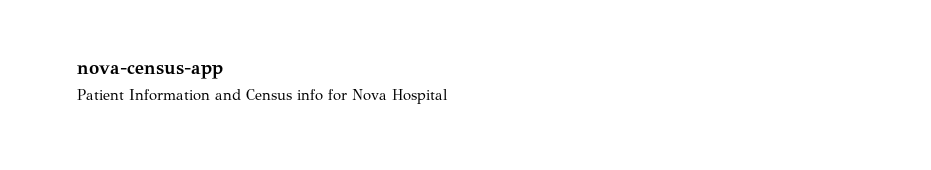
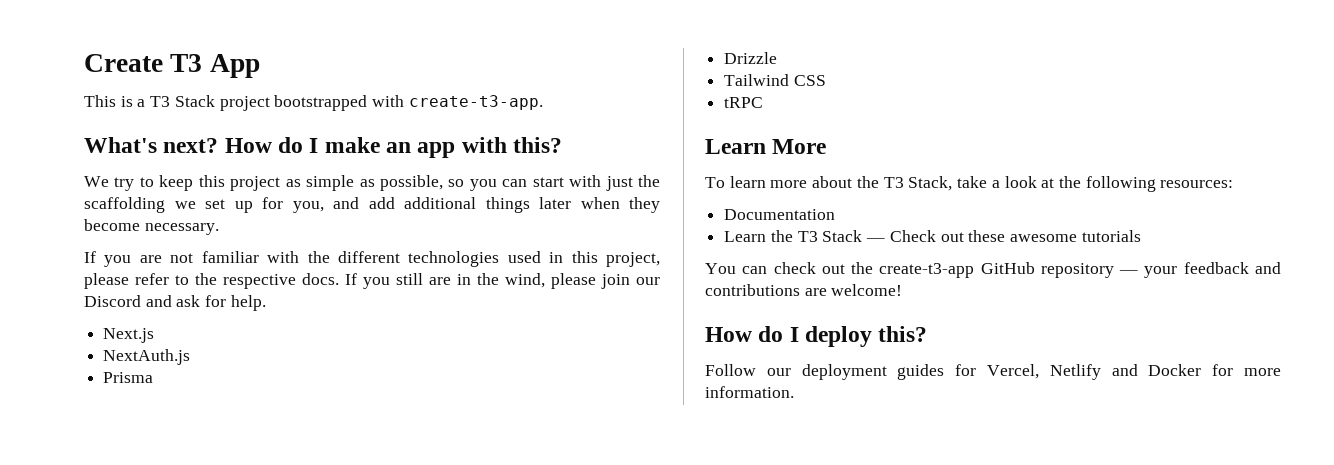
- nova-census-app
- Patient Information and Census info for Nova Hospital
+ Create T3 App
+ This is a T3 Stack project bootstrapped with create-t3-app.
+ What's next? How do I make an app with this?
+ We try to keep this project as simple as possible, so you can start with just the scaffolding we set up for you, and add additional things later when they become necessary.
+ If you are not familiar with the different technologies used in this project, please refer to the respective docs. If you still are in the wind, please join our Discord and ask for help.
+ Next.js
+ NextAuth.js
+ Prisma
+ Drizzle
+ Tailwind CSS
+ tRPC
+ Learn More
+ To learn more about the T3 Stack, take a look at the following resources:
+ Documentation
+ Learn the T3 Stack — Check out these awesome tutorials
+ You can check out the create-t3-app GitHub repository — your feedback and contributions are welcome!
+ How do I deploy this?
+ Follow our deployment guides for Vercel, Netlify and Docker for more information.

